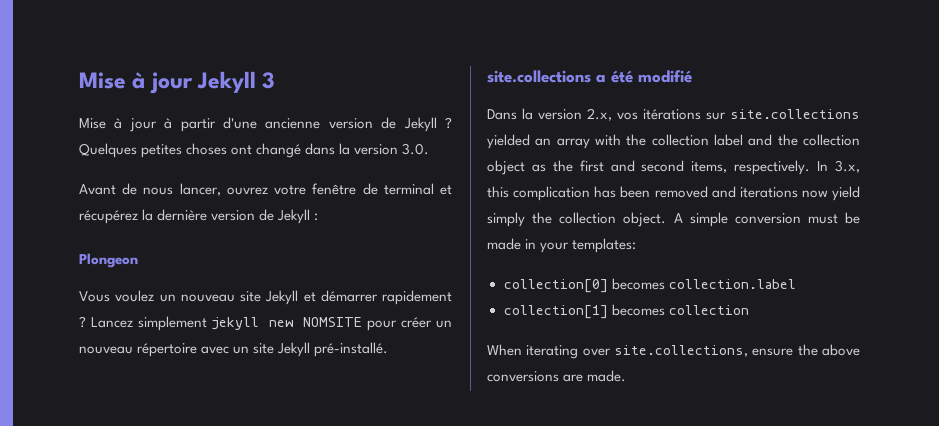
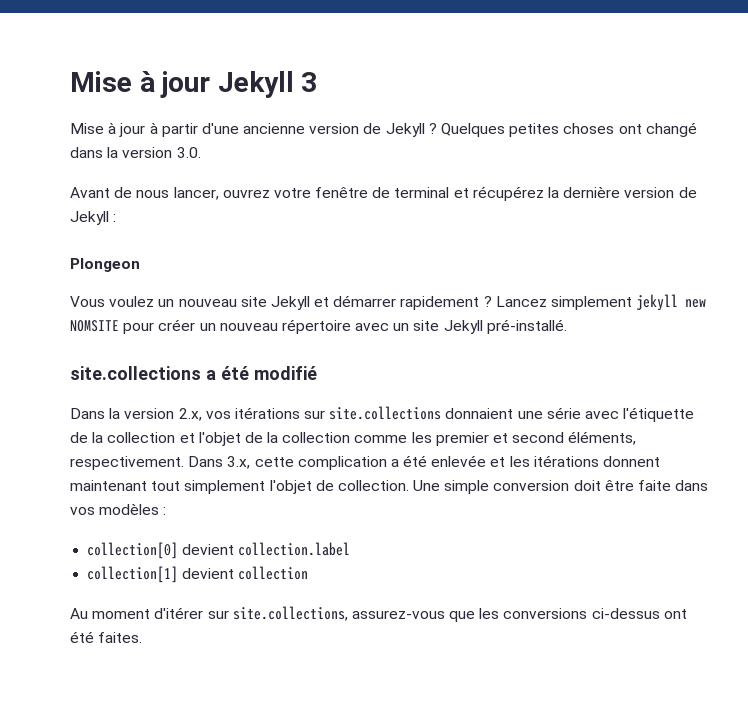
- Dans la version 2.x, vos itérations sur site.collections yielded an array with the collection label and the collection object as the first and second items, respectively. In 3.x, this complication has been removed and iterations now yield simply the collection object. A simple conversion must be made in your templates:
+ Dans la version 2.x, vos itérations sur site.collections donnaient une série avec l'étiquette de la collection et l'objet de la collection comme les premier et second éléments, respectivement. Dans 3.x, cette complication a été enlevée et les itérations donnent maintenant tout simplement l'objet de collection. Une simple conversion doit être faite dans vos modèles :
- collection[0] becomes collection.label
+ collection[0] devient collection.label
- collection[1] becomes collection
+ collection[1] devient collection
- When iterating over site.collections, ensure the above conversions are made.
+ Au moment d'itérer sur site.collections, assurez-vous que les conversions ci-dessus ont été faites.

